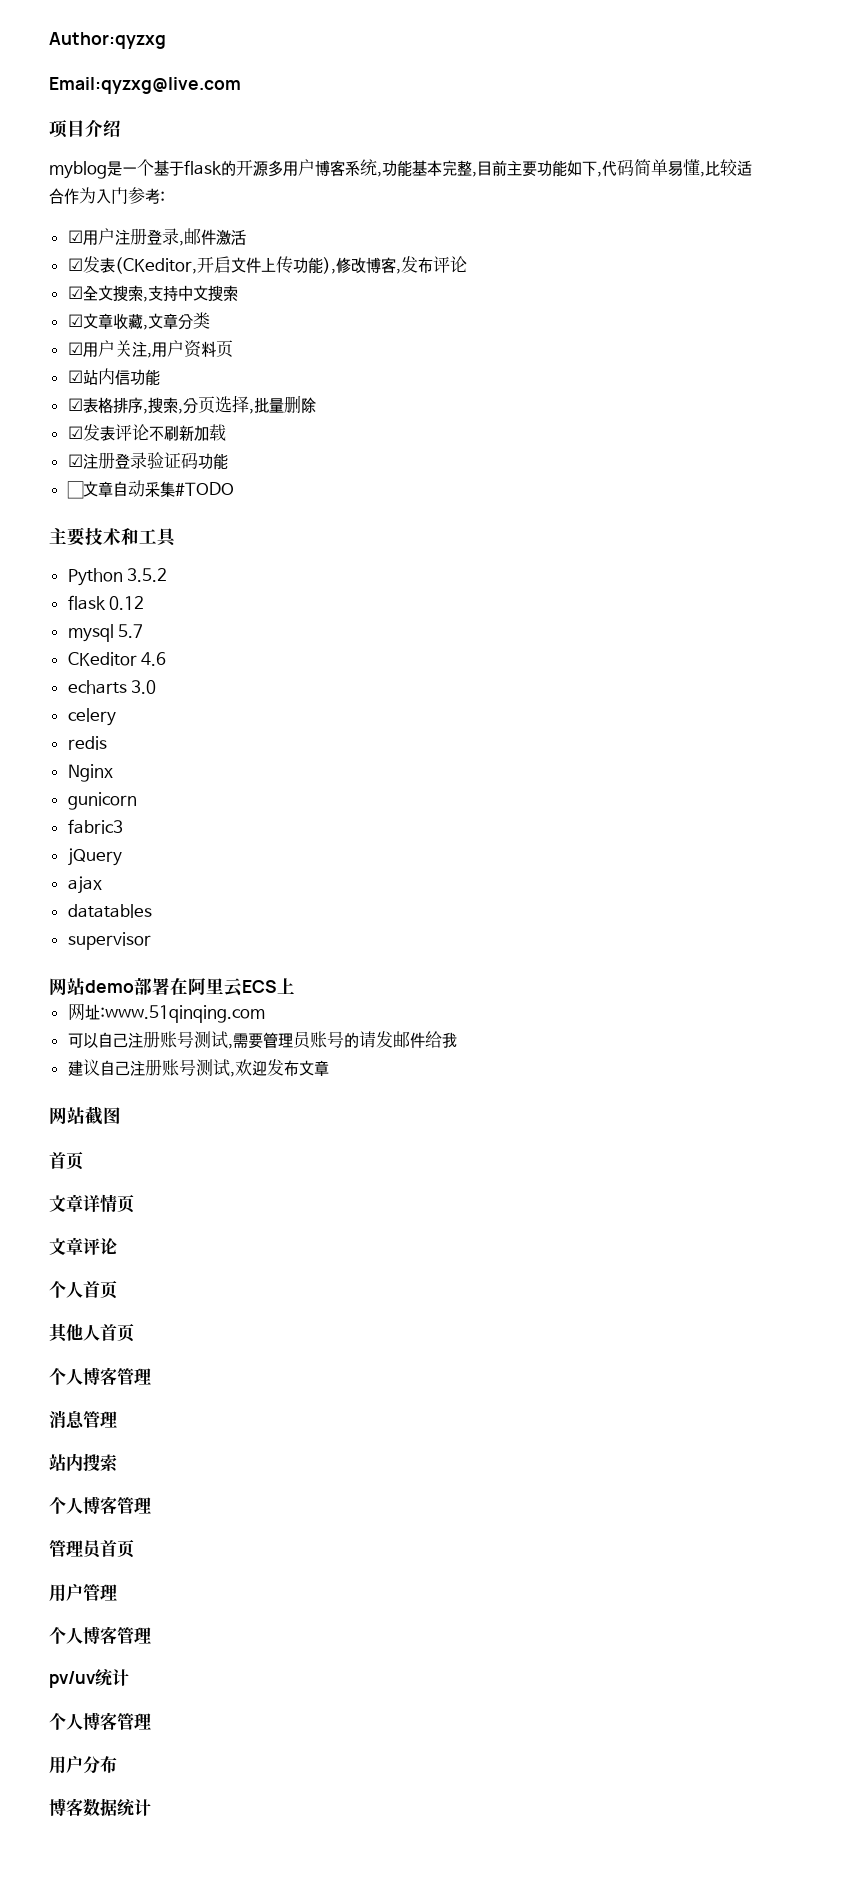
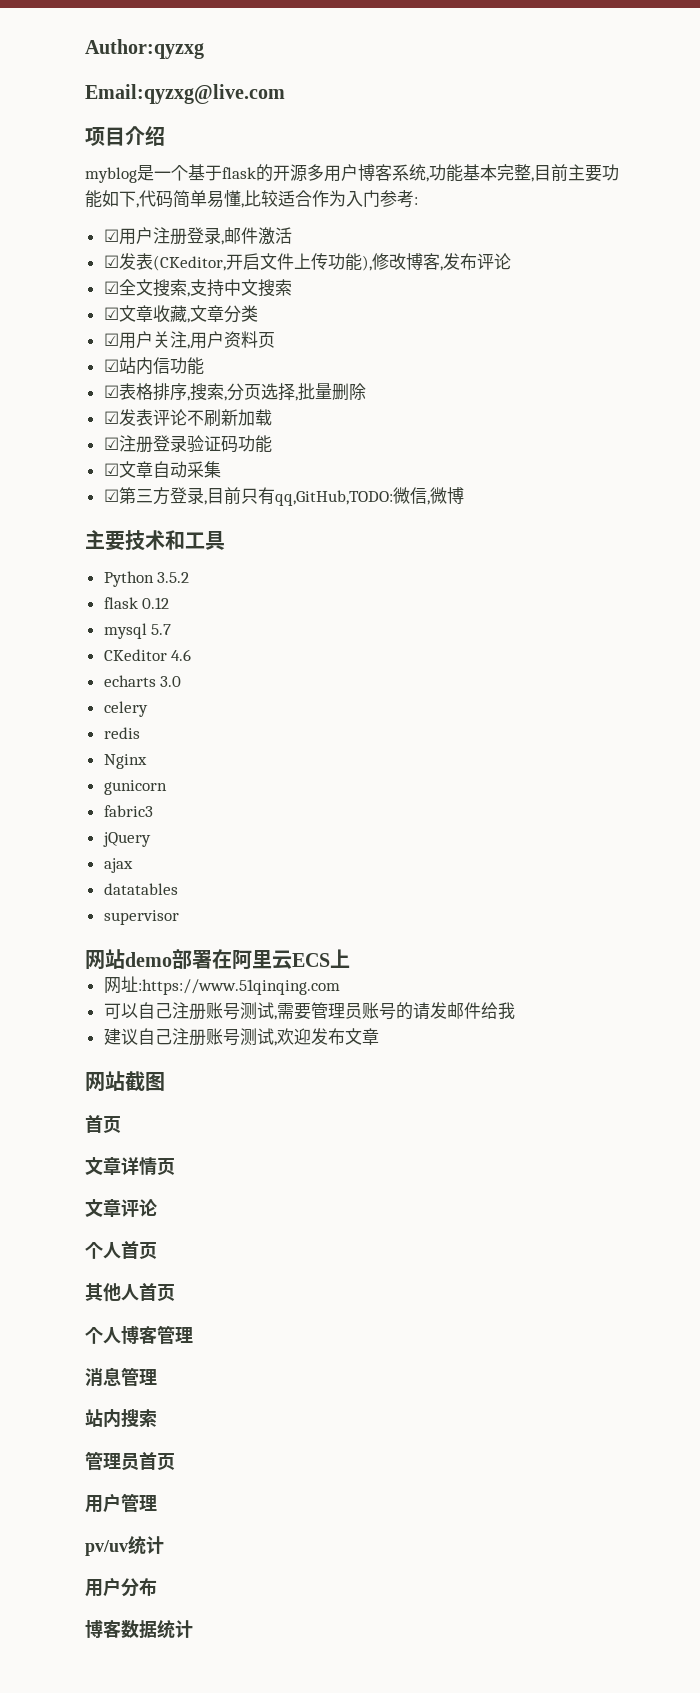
- ☐文章自动采集#TODO
+ ☑文章自动采集
+ ☑第三方登录,目前只有qq,GitHub,TODO:微信,微博
- 网址:www.51qinqing.com
+ 网址:https://www.51qinqing.com
  站内搜索
- 个人博客管理
  用户管理
- 个人博客管理
  pv/uv统计
- 个人博客管理

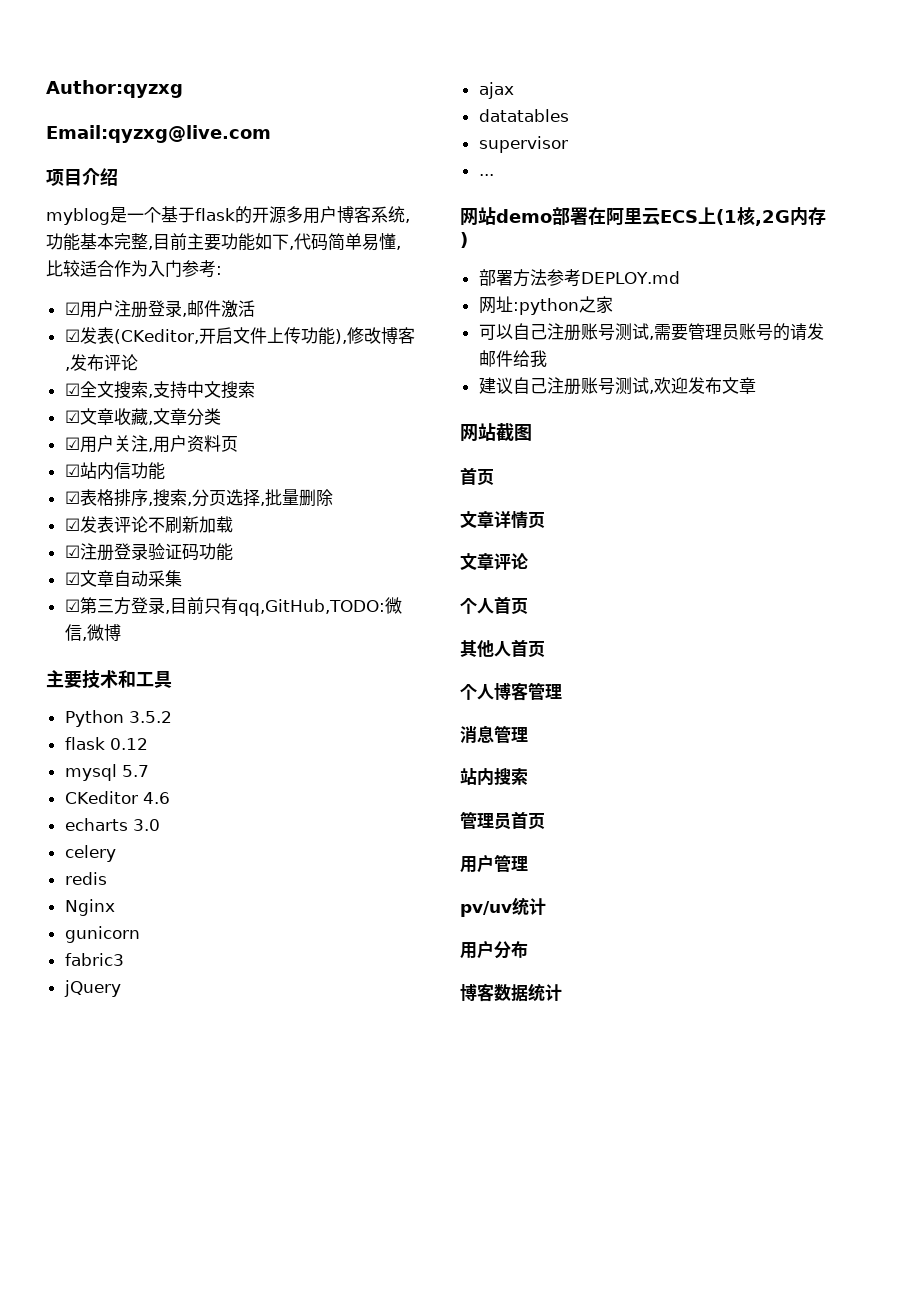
+ ...
- 网站demo部署在阿里云ECS上
+ 网站demo部署在阿里云ECS上(1核,2G内存)
+ 部署方法参考DEPLOY.md
- 网址:https://www.51qinqing.com
+ 网址:python之家

